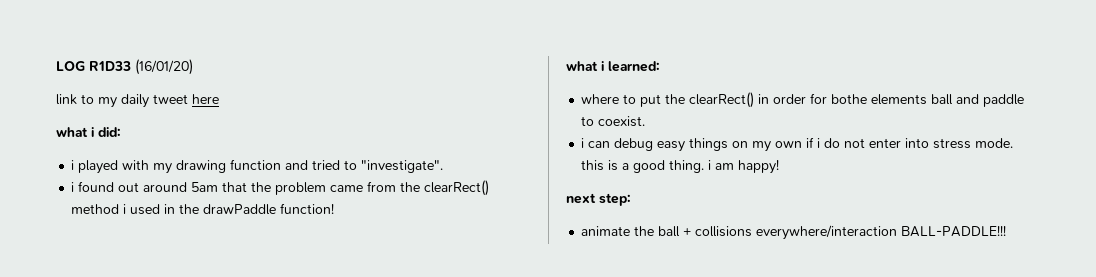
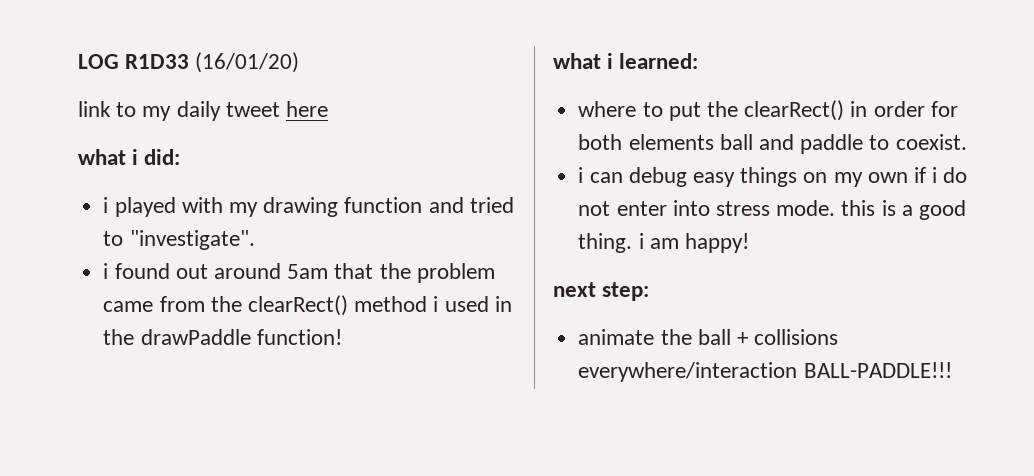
- where to put the clearRect() in order for bothe elements ball and paddle to coexist.
+ where to put the clearRect() in order for both elements ball and paddle to coexist.

